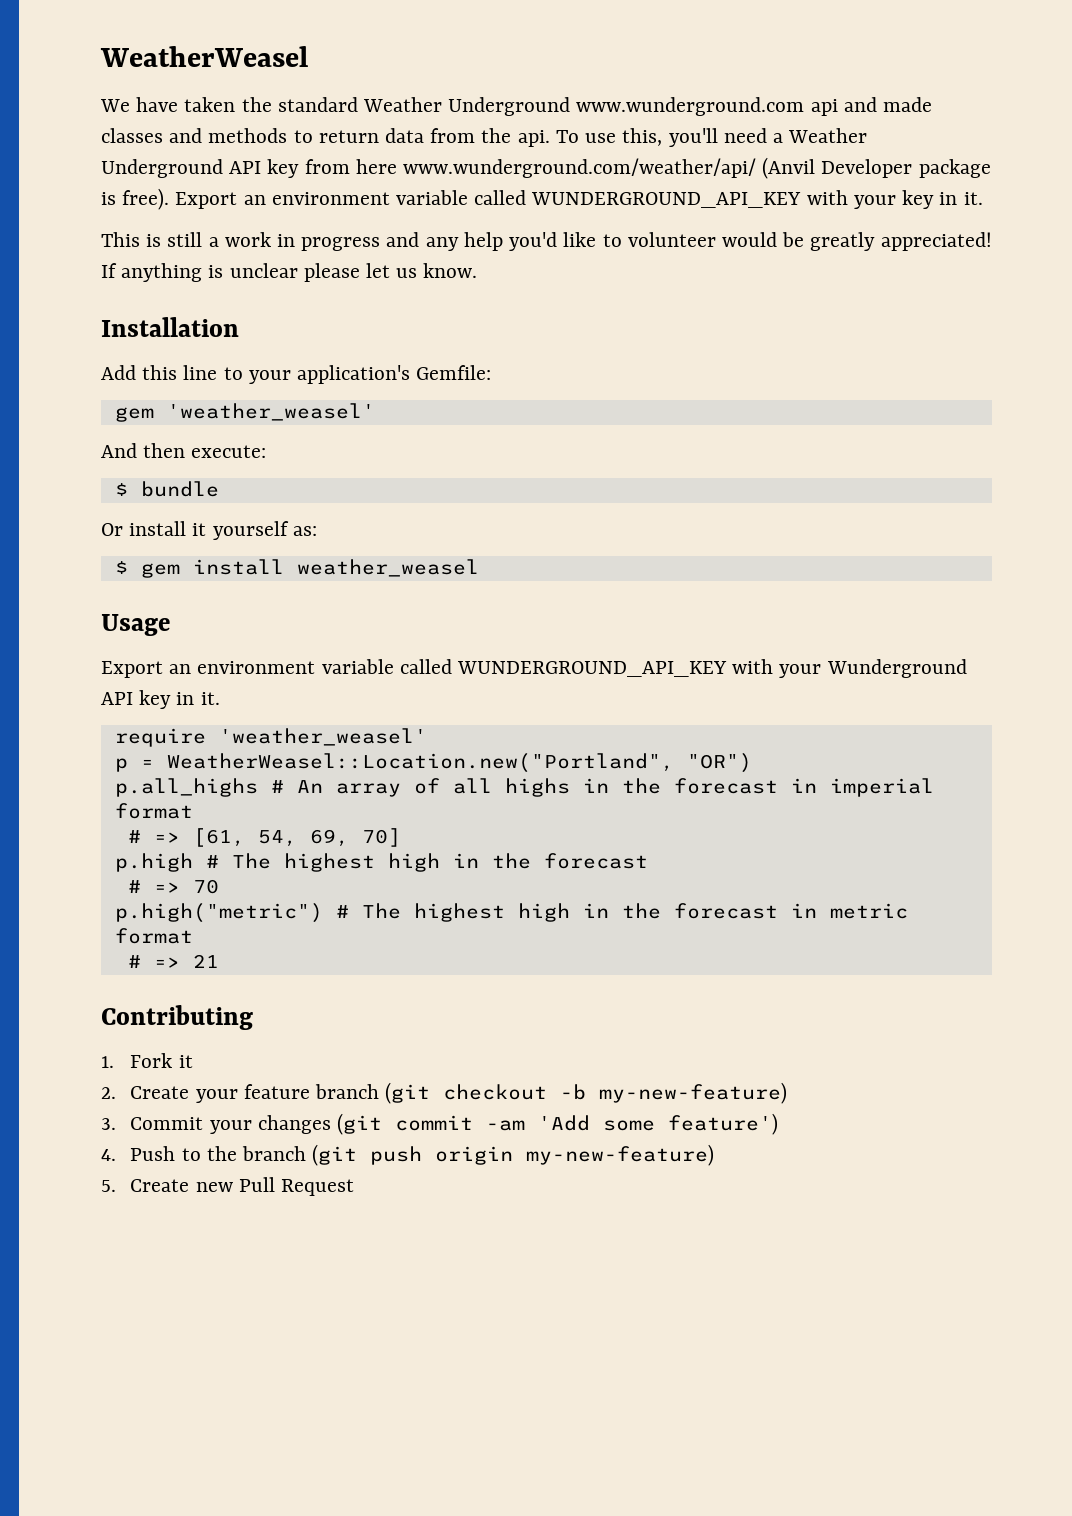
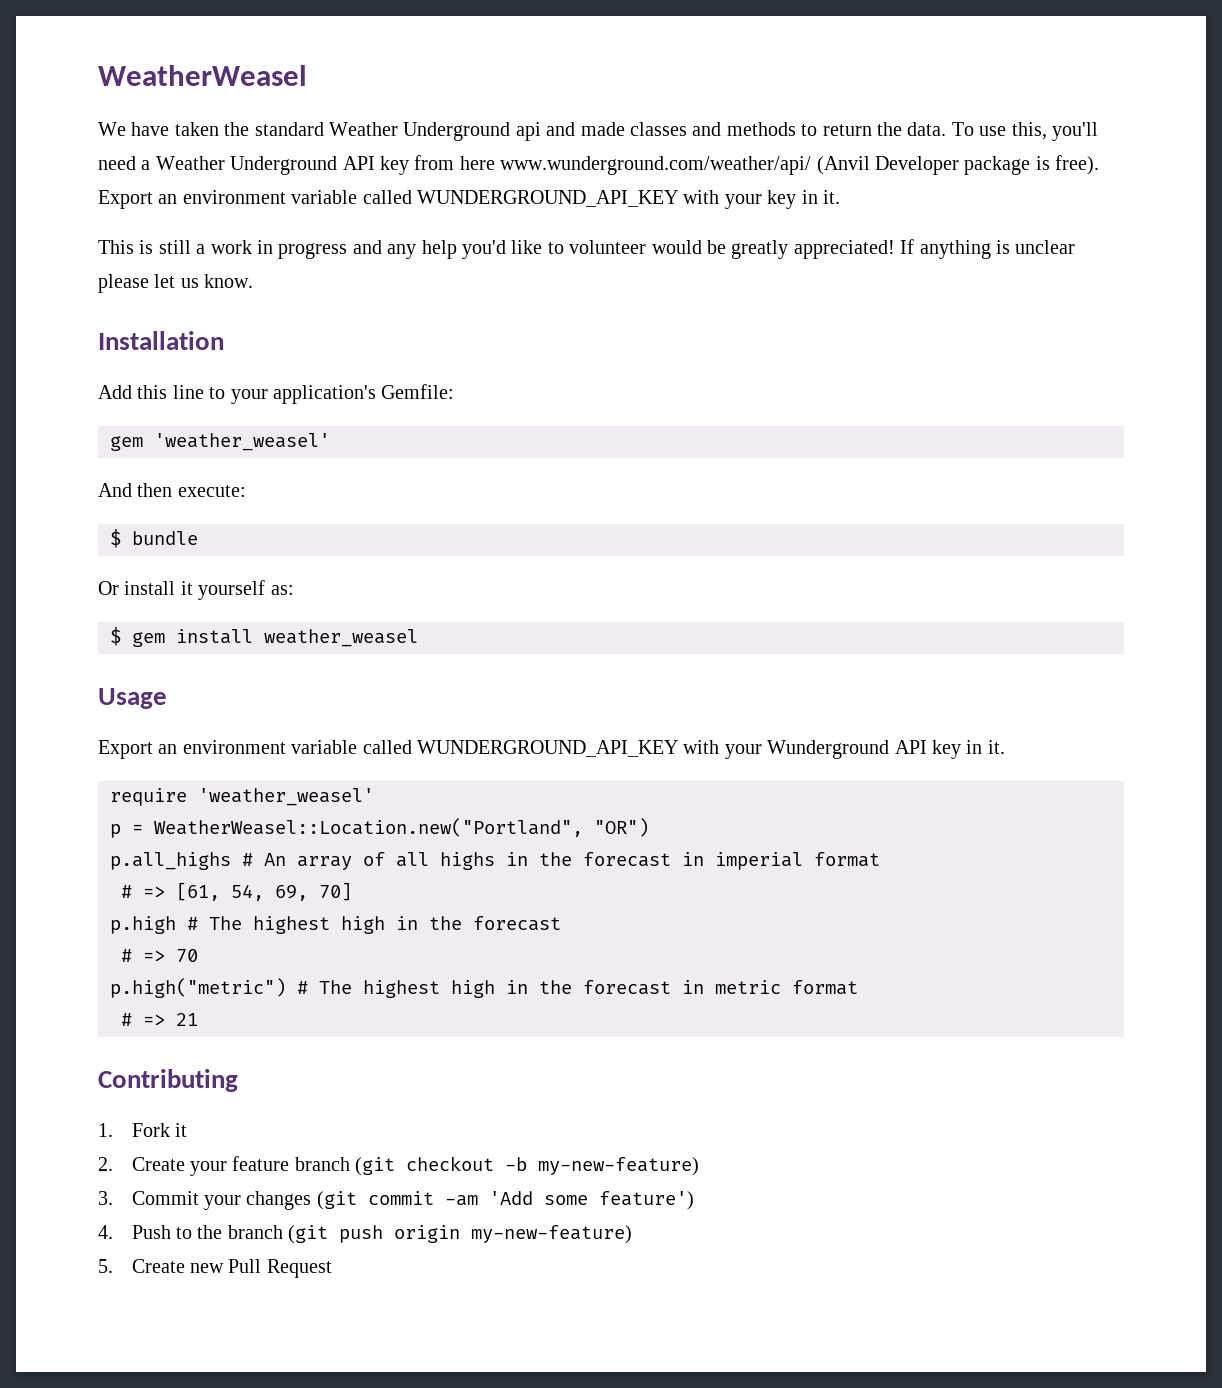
- We have taken the standard Weather Underground www.wunderground.com api and made classes and methods to return data from the api.
+ We have taken the standard Weather Underground api and made classes and methods to return the data.

